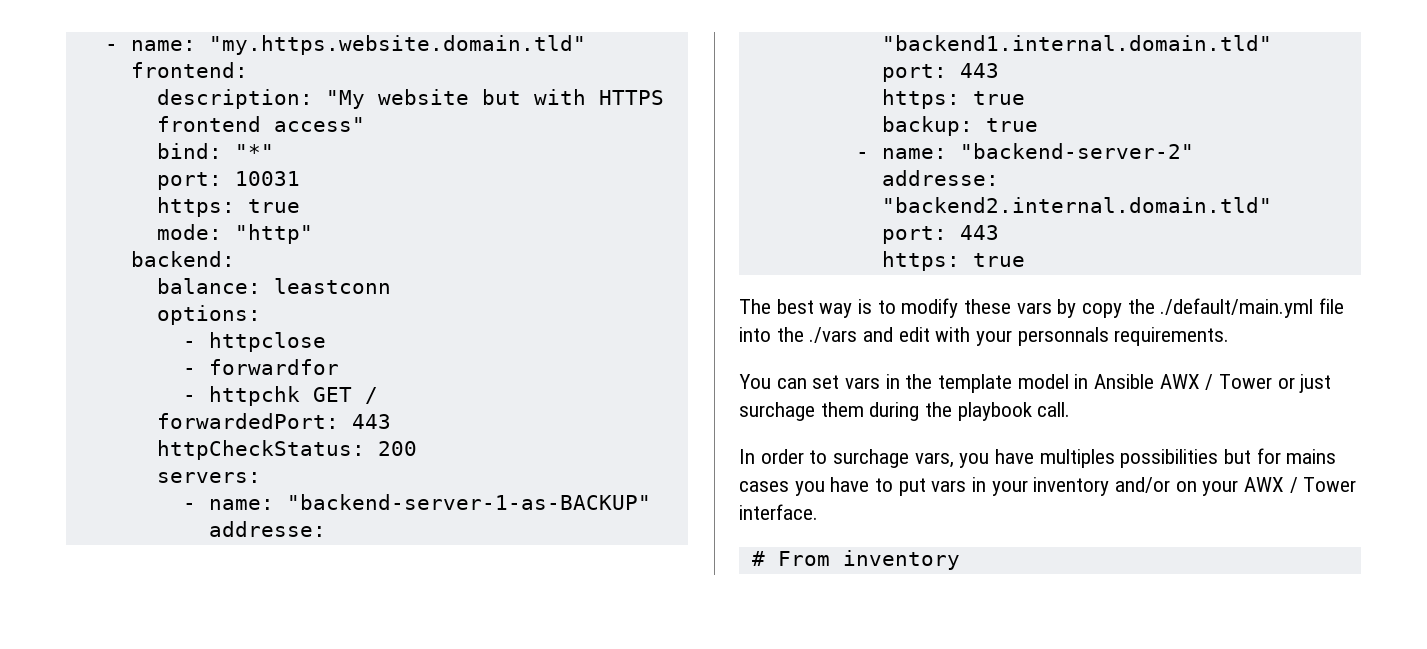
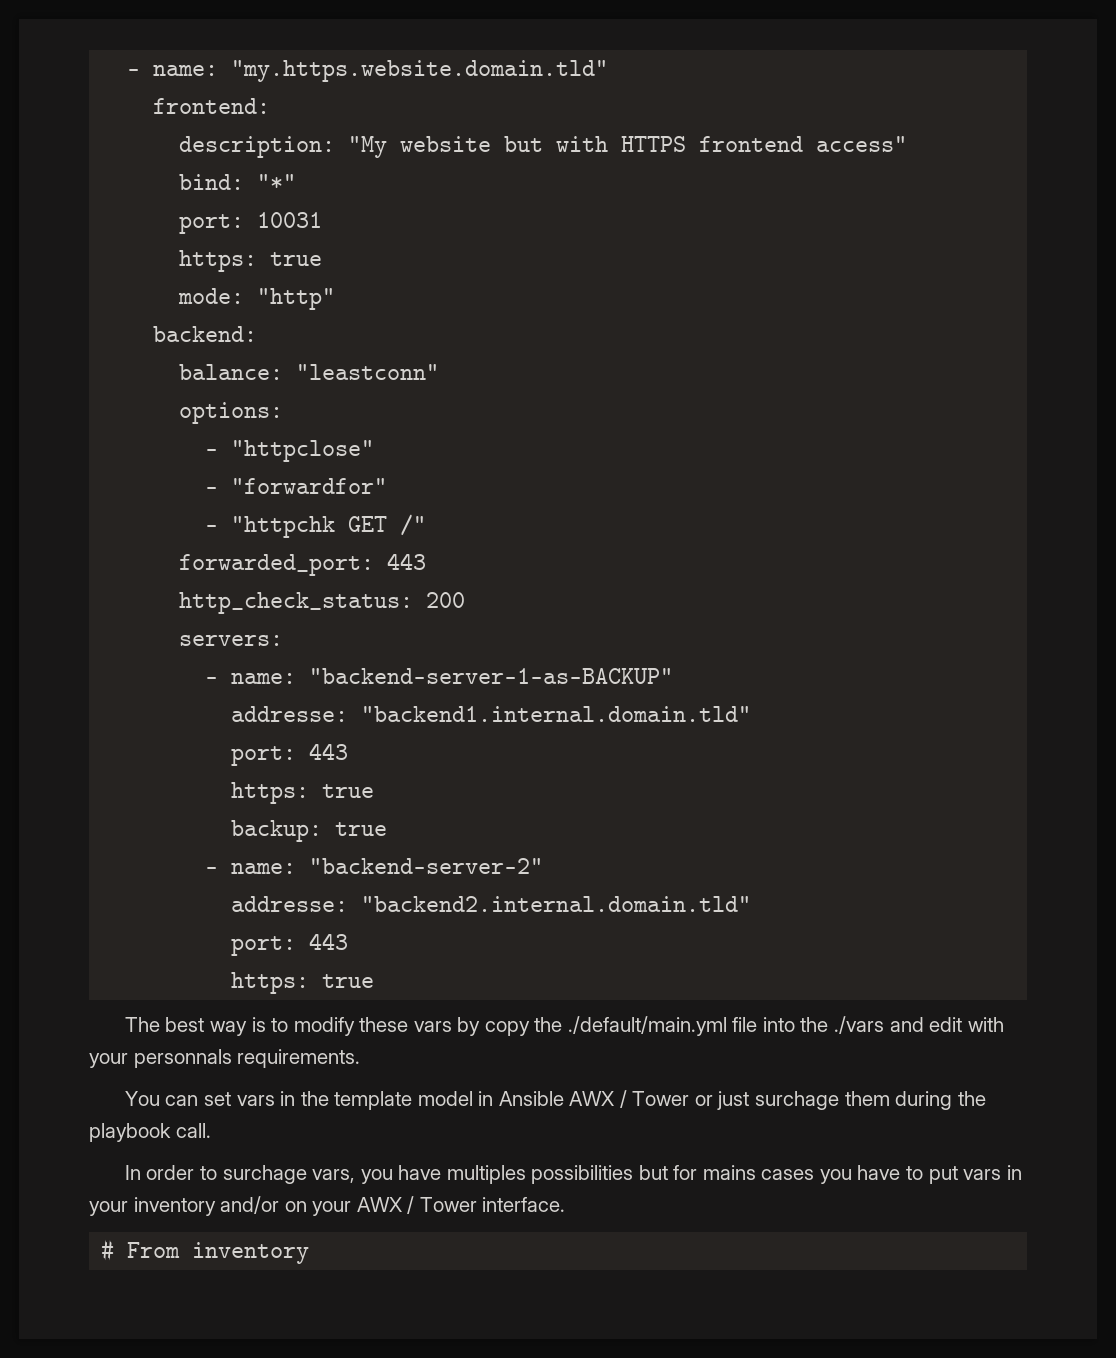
- balance: leastconn
+ balance: "leastconn"
- - httpclose
- - forwardfor
- - httpchk GET /
- forwardedPort: 443
- httpCheckStatus: 200
+ - "httpclose"
+ - "forwardfor"
+ - "httpchk GET /"
+ forwarded_port: 443
+ http_check_status: 200

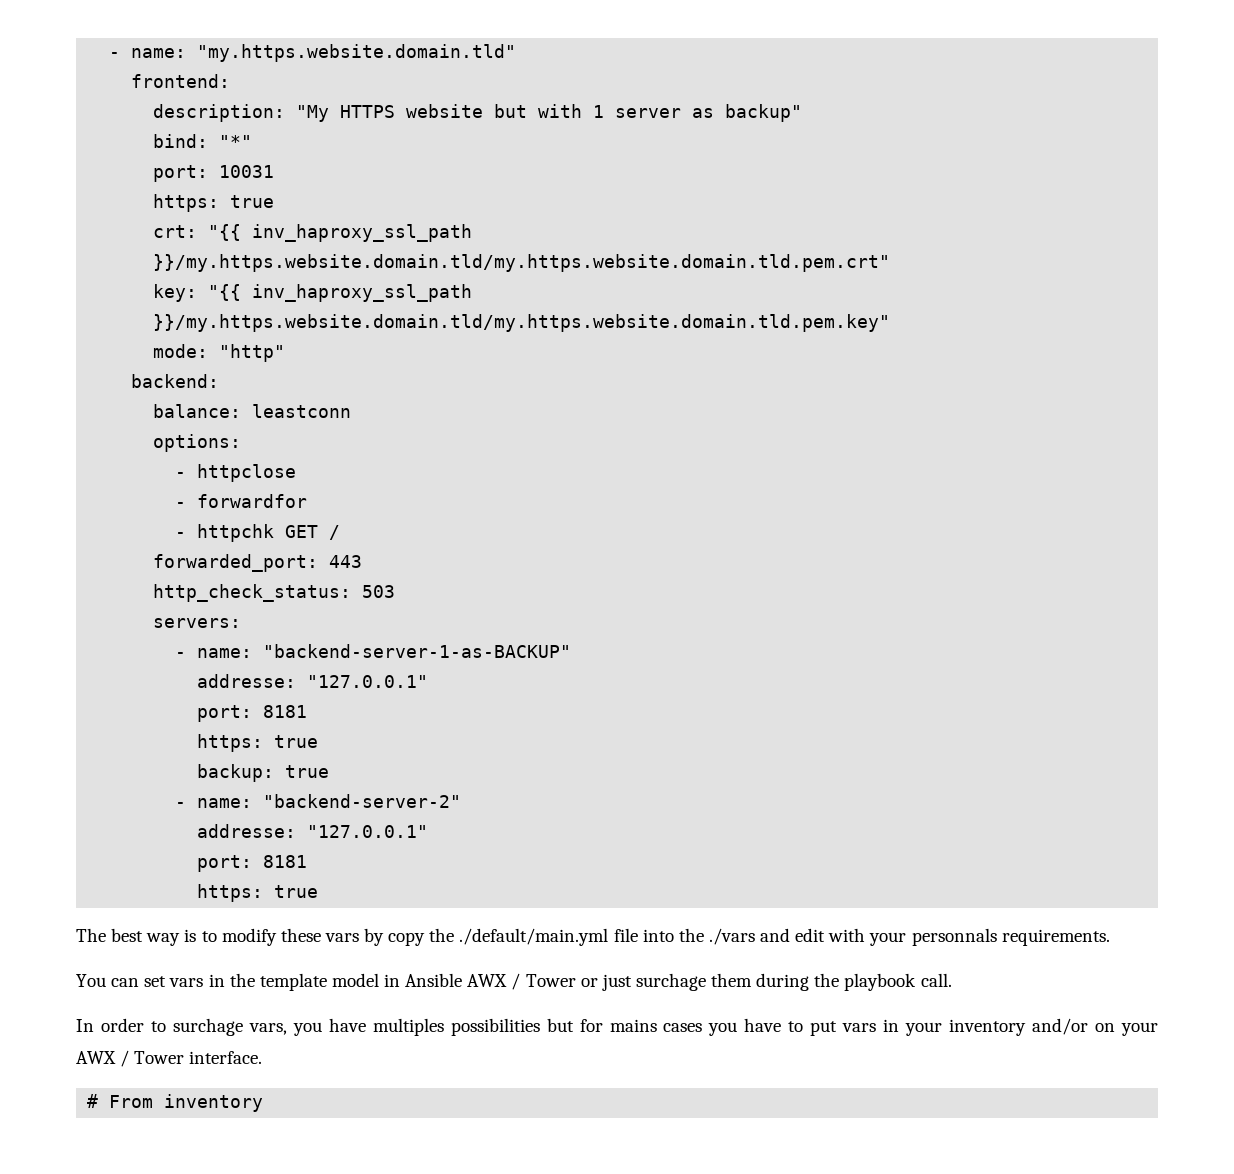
- description: "My website but with HTTPS frontend access"
+ description: "My HTTPS website but with 1 server as backup"
+ crt: "{{ inv_haproxy_ssl_path }}/my.https.website.domain.tld/my.https.website.domain.tld.pem.crt"
+ key: "{{ inv_haproxy_ssl_path }}/my.https.website.domain.tld/my.https.website.domain.tld.pem.key"
- balance: "leastconn"
+ balance: leastconn
- - "httpclose"
- - "forwardfor"
- - "httpchk GET /"
+ - httpclose
+ - forwardfor
+ - httpchk GET /
- http_check_status: 200
+ http_check_status: 503
  - name: "backend-server-1-as-BACKUP"
- addresse: "backend1.internal.domain.tld"
- port: 443
+ addresse: "127.0.0.1"
+ port: 8181
  - name: "backend-server-2"
- addresse: "backend2.internal.domain.tld"
- port: 443
+ addresse: "127.0.0.1"
+ port: 8181

